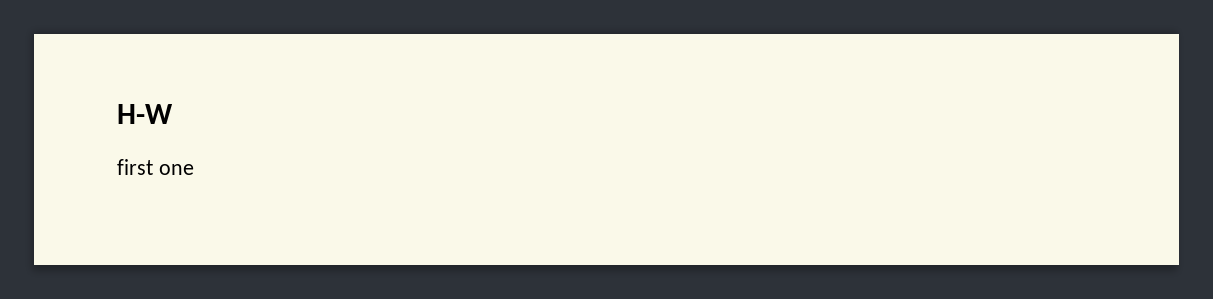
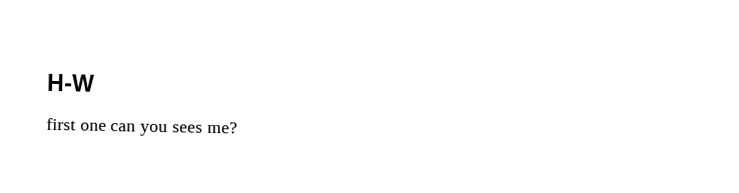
- first one
+ first one can you sees me?

